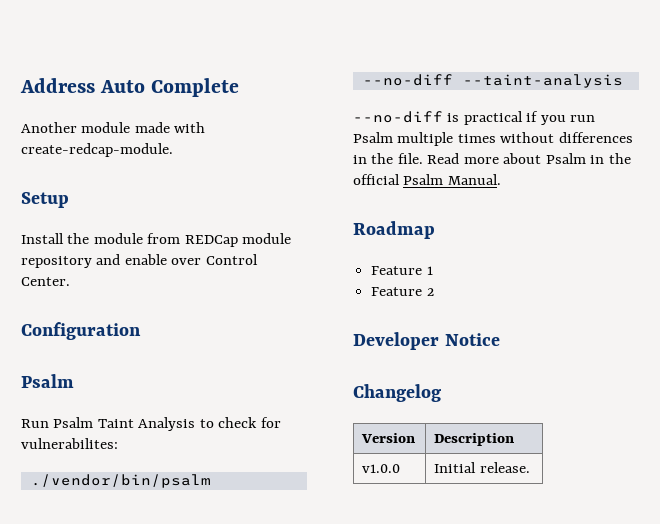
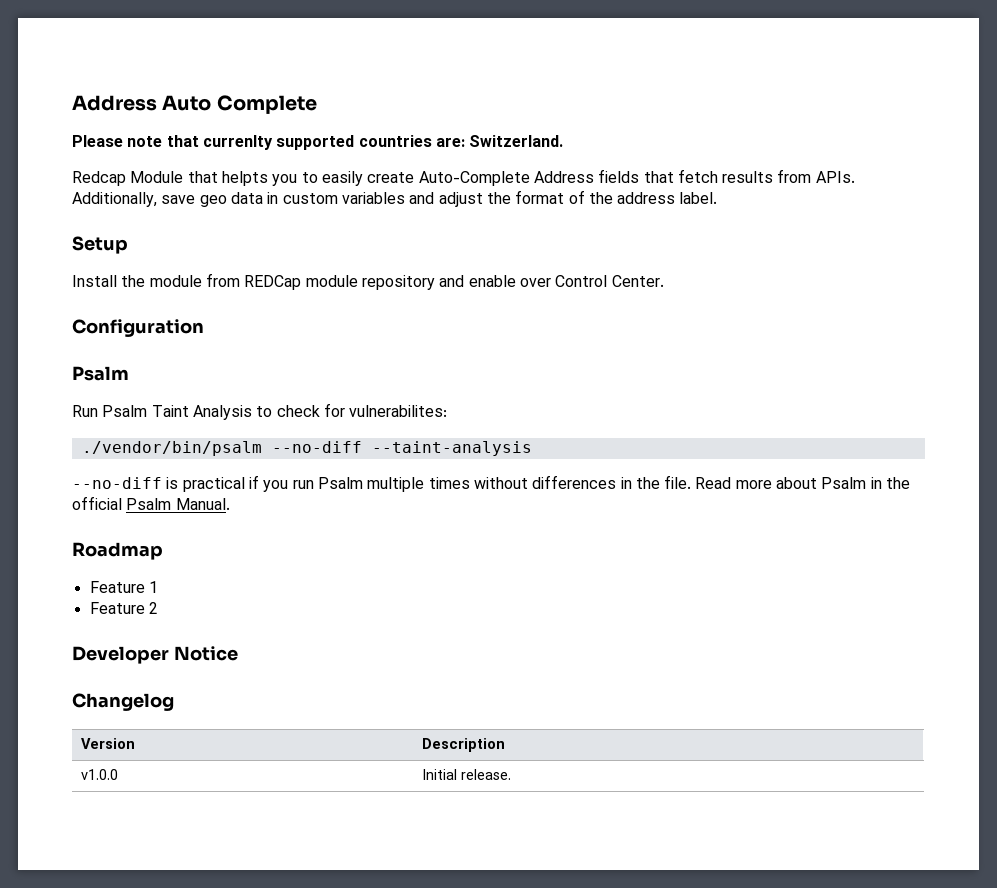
- Another module made with create-redcap-module.
+ Please note that currenlty supported countries are: Switzerland.
+ Redcap Module that helpts you to easily create Auto-Complete Address fields that fetch results from APIs. Additionally, save geo data in custom variables and adjust the format of the address label.

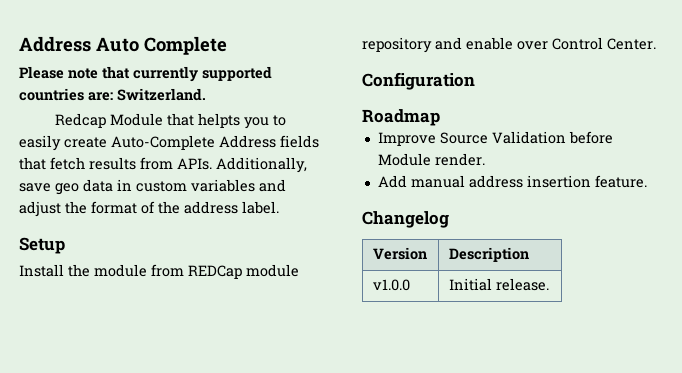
- Please note that currenlty supported countries are: Switzerland.
+ Please note that currently supported countries are: Switzerland.
  Configuration
- Psalm
- Run Psalm Taint Analysis to check for vulnerabilites:
- ./vendor/bin/psalm --no-diff --taint-analysis
- --no-diff is practical if you run Psalm multiple times without differences in the file. Read more about Psalm in the official Psalm Manual.
  Roadmap
- Feature 1
- Feature 2
- Developer Notice
+ Improve Source Validation before Module render.
+ Add manual address insertion feature.

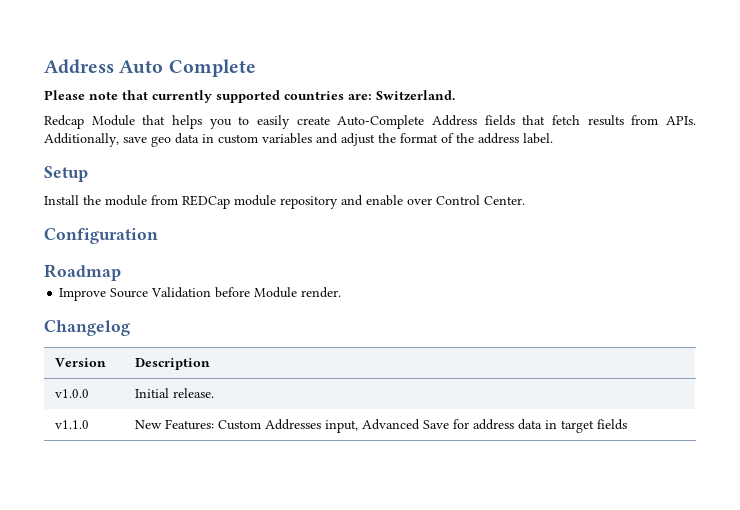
- Redcap Module that helpts you to easily create Auto-Complete Address fields that fetch results from APIs.
+ Redcap Module that helps you to easily create Auto-Complete Address fields that fetch results from APIs.
- Add manual address insertion feature.
+ v1.1.0 | New Features: Custom Addresses input, Advanced Save for address data in target fields

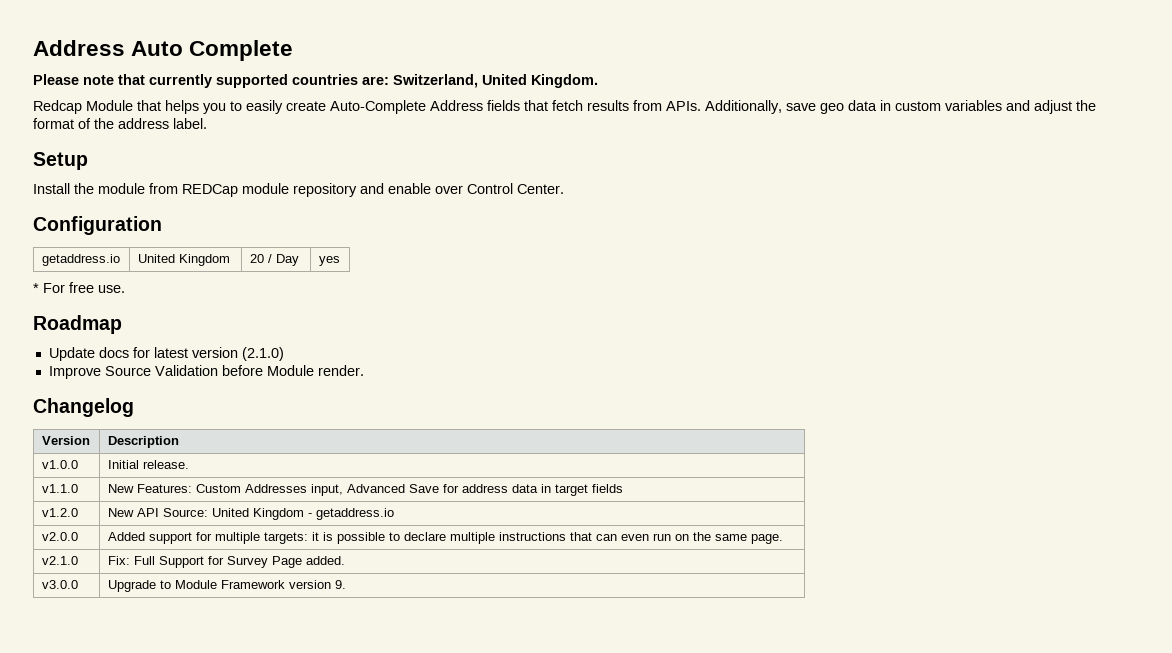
- Please note that currently supported countries are: Switzerland.
+ Please note that currently supported countries are: Switzerland, United Kingdom.
+ getaddress.io | United Kingdom | 20 / Day | yes
+ * For free use.
  Roadmap
+ Update docs for latest version (2.1.0)
+ v1.2.0 | New API Source: United Kingdom - getaddress.io
+ v2.0.0 | Added support for multiple targets: it is possible to declare multiple instructions that can even run on the same page.
+ v2.1.0 | Fix: Full Support for Survey Page added.
+ v3.0.0 | Upgrade to Module Framework version 9.

